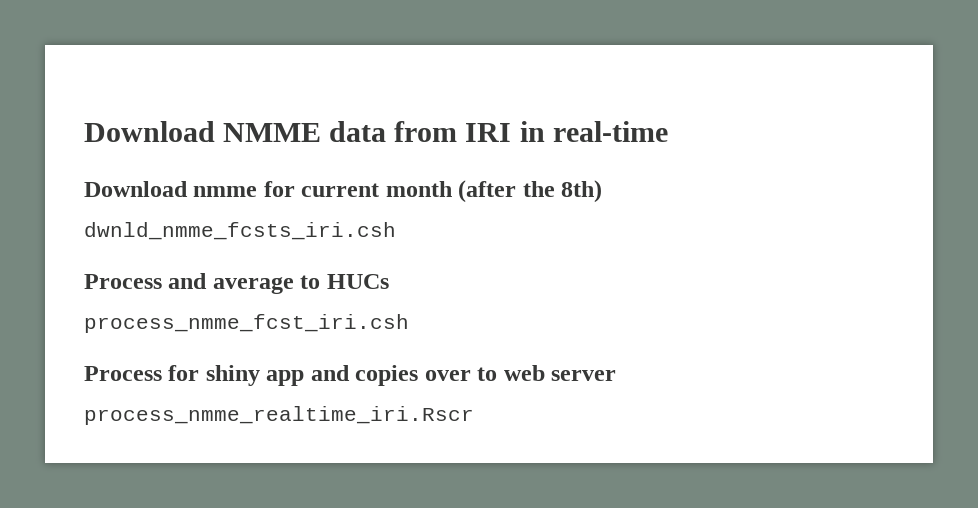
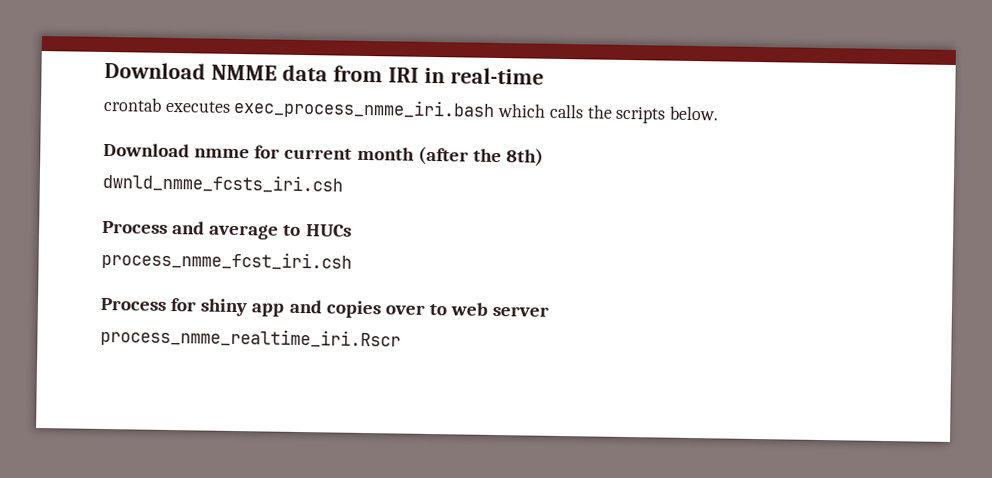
+ crontab executes exec_process_nmme_iri.bash which calls the scripts below.

